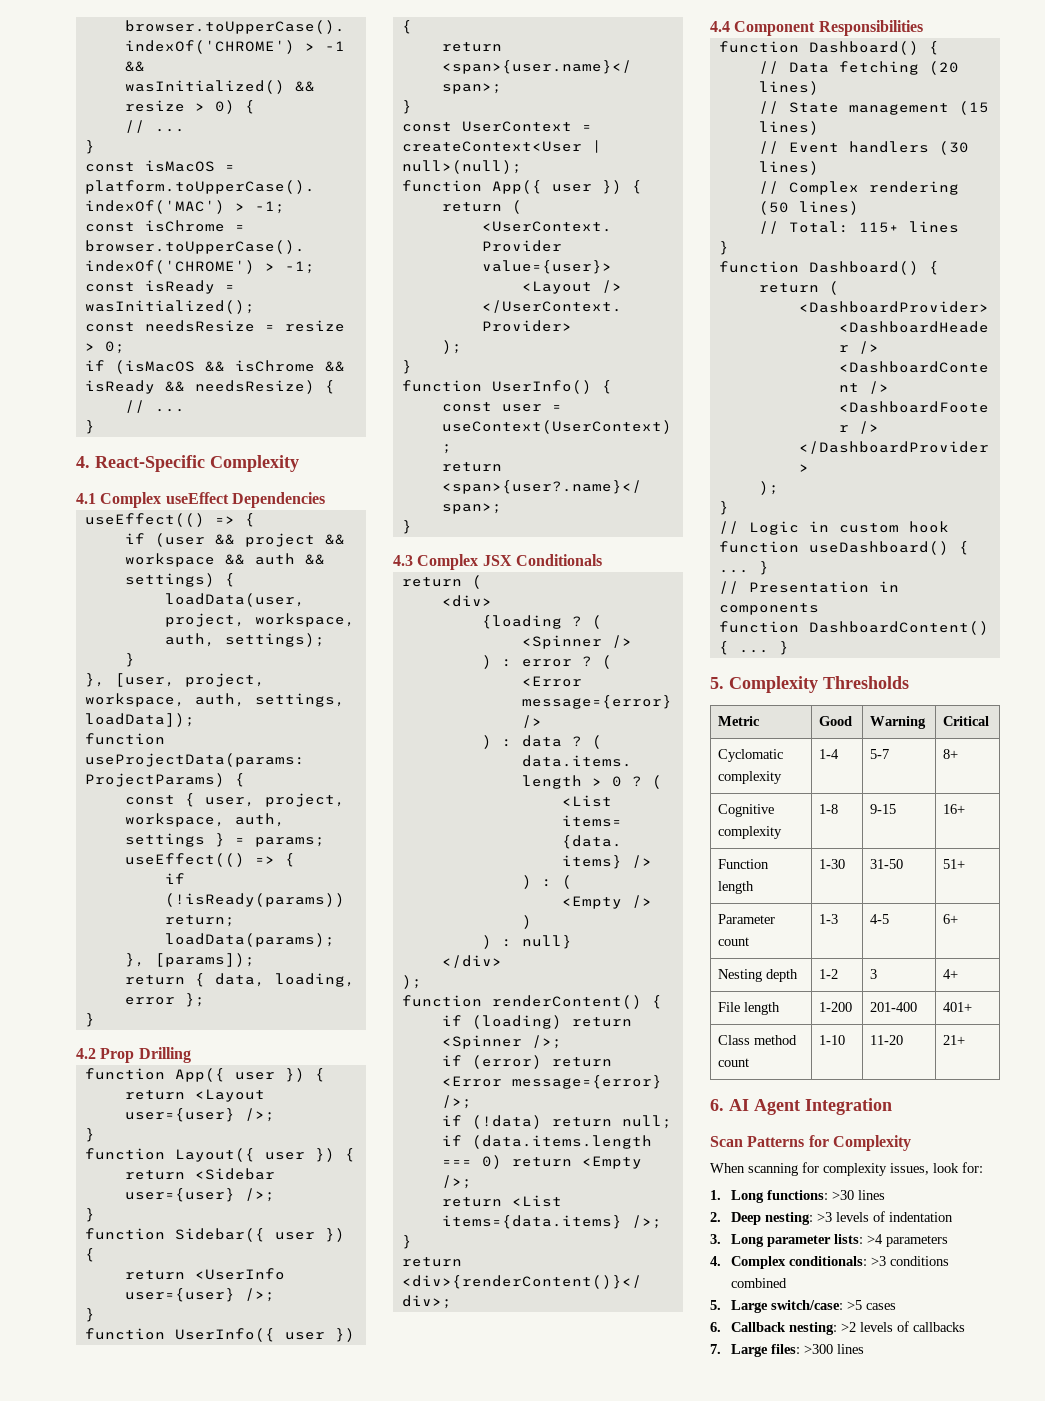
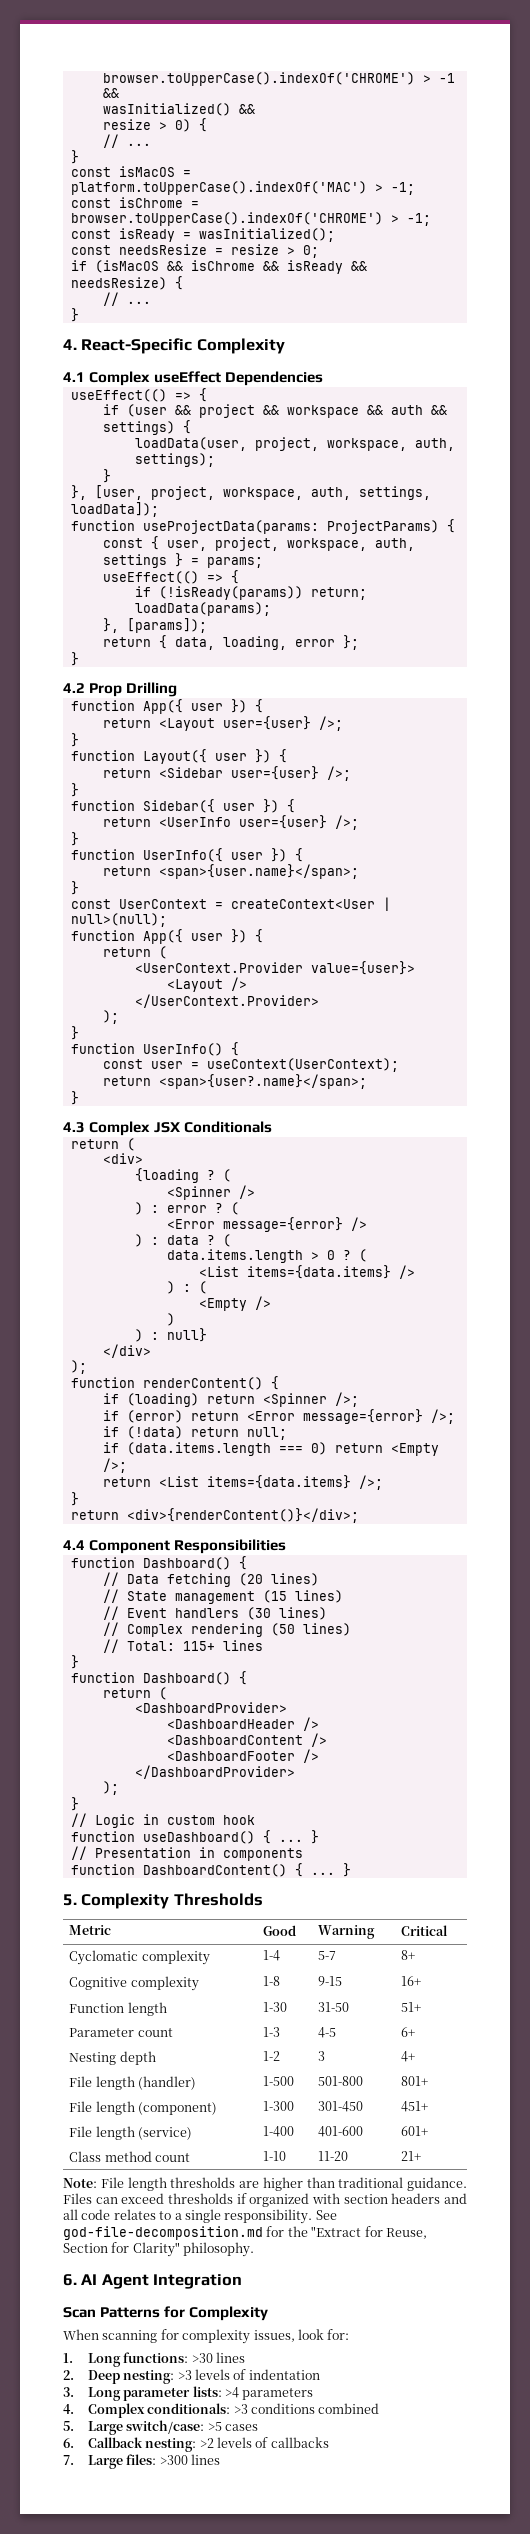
- File length | 1-200 | 201-400 | 401+
+ File length (handler) | 1-500 | 501-800 | 801+
+ File length (component) | 1-300 | 301-450 | 451+
+ File length (service) | 1-400 | 401-600 | 601+
+ Note: File length thresholds are higher than traditional guidance. Files can exceed thresholds if organized with section headers and all code relates to a single responsibility. See god-file-decomposition.md for the "Extract for Reuse, Section for Clarity" philosophy.

